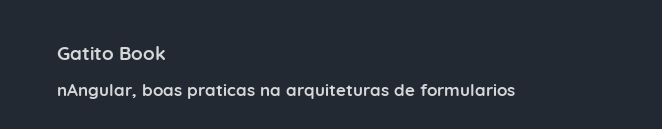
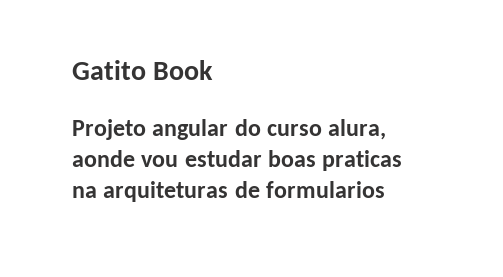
- nAngular, boas praticas na arquiteturas de formularios
+ Projeto angular do curso alura, aonde vou estudar boas praticas na arquiteturas de formularios

